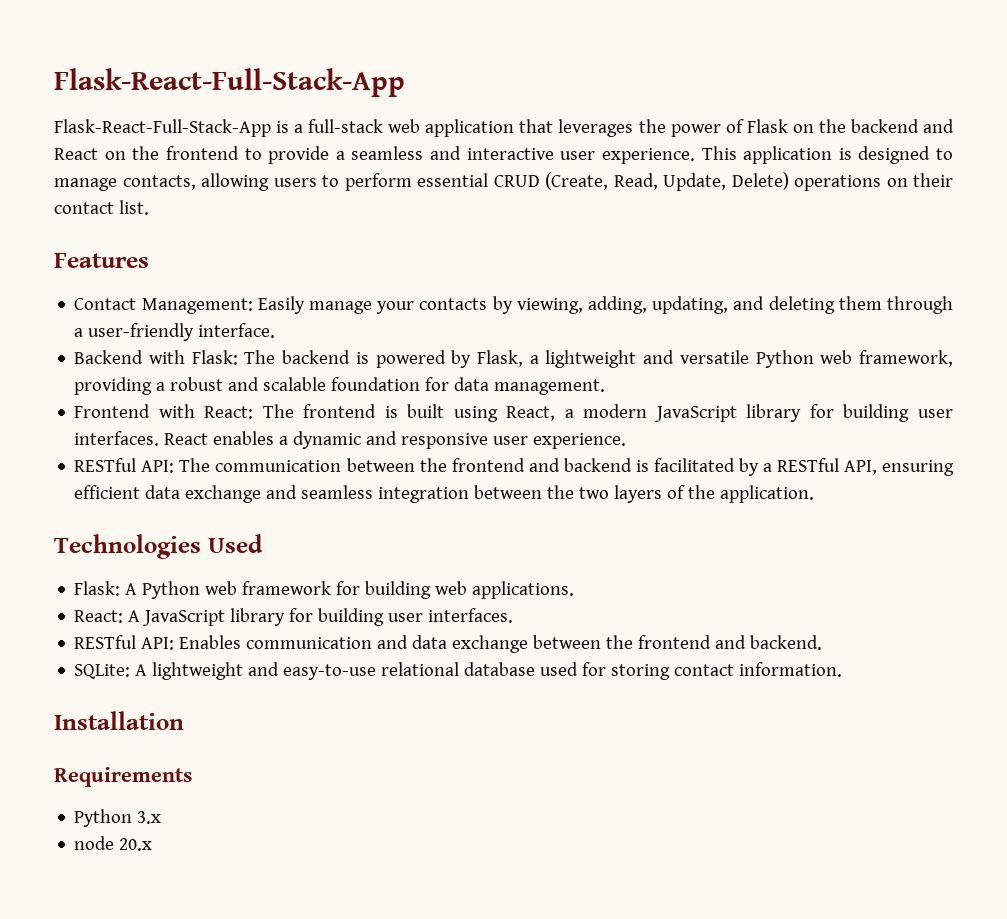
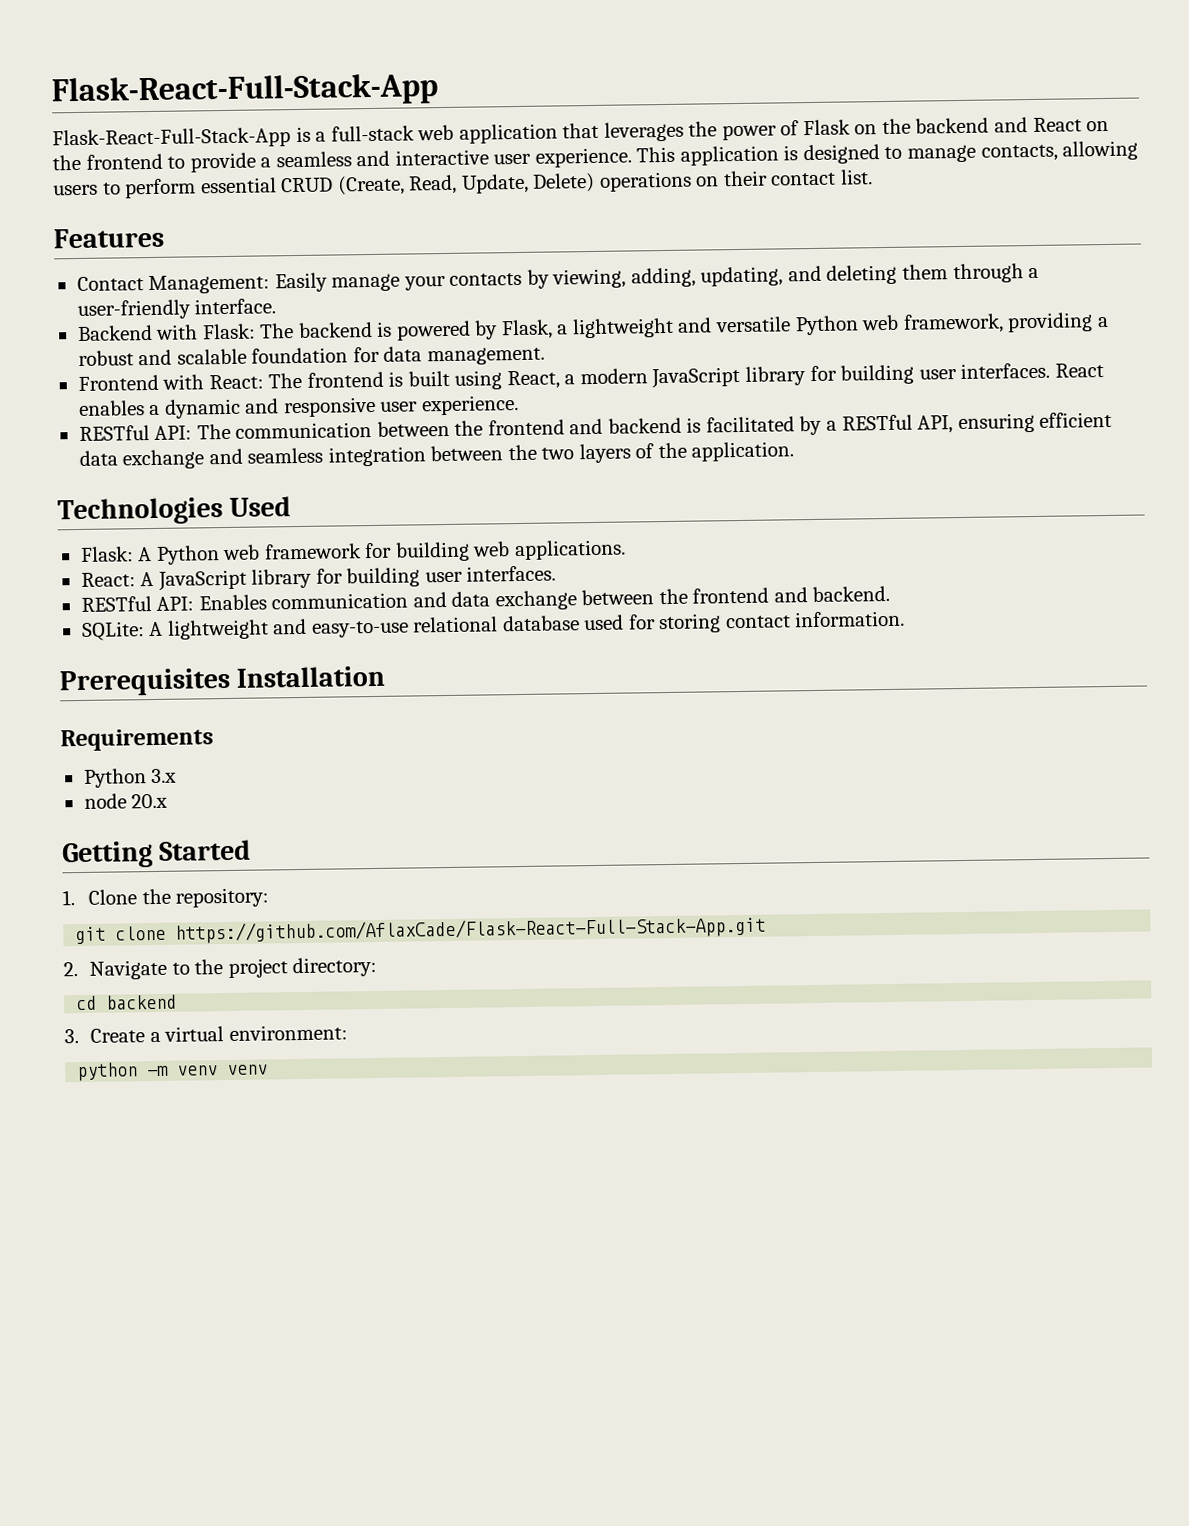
- Installation
+ Prerequisites Installation
+ Getting Started
+ 1. Clone the repository:
+ git clone https://github.com/AflaxCade/Flask-React-Full-Stack-App.git
+ 2. Navigate to the project directory:
+ cd backend
+ 3. Create a virtual environment:
+ python -m venv venv

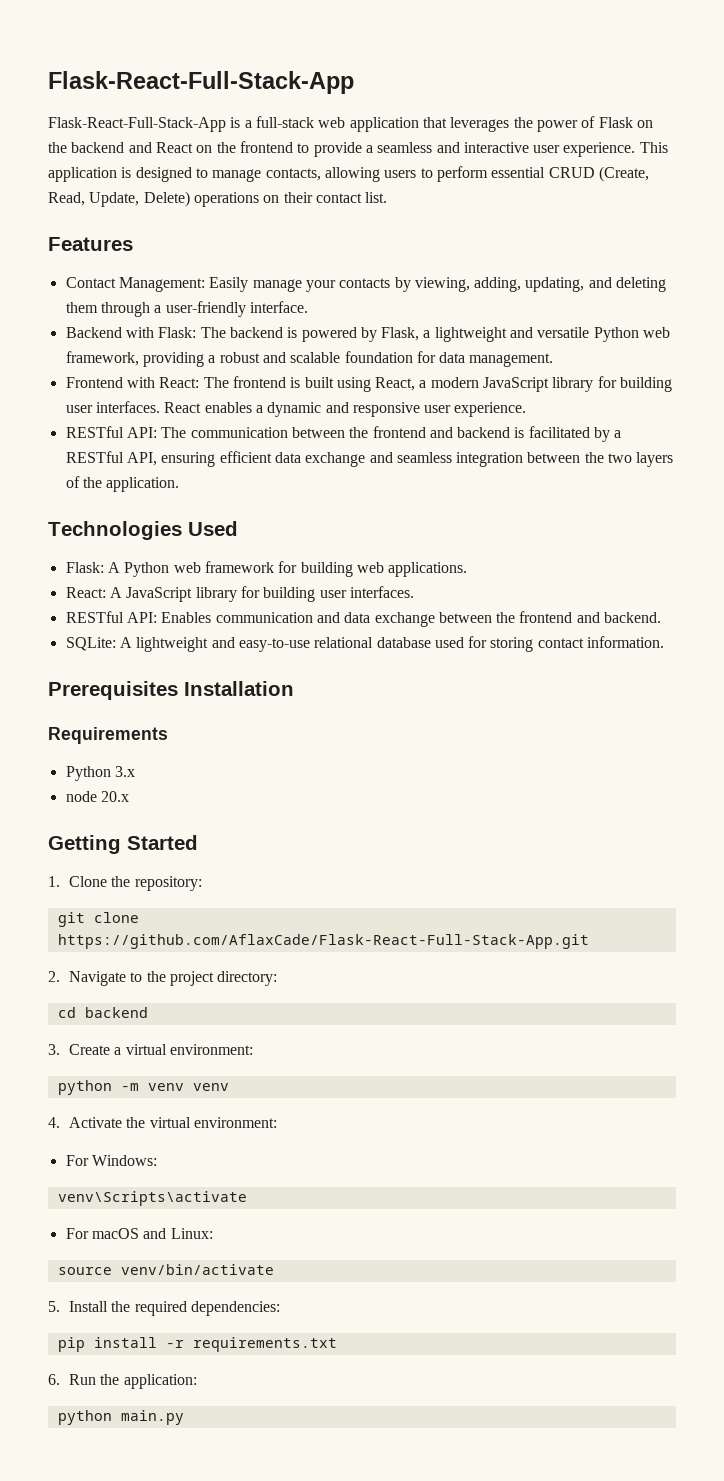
+ 4. Activate the virtual environment:
+ For Windows:
+ venv\Scripts\activate
+ For macOS and Linux:
+ source venv/bin/activate
+ 5. Install the required dependencies:
+ pip install -r requirements.txt
+ 6. Run the application:
+ python main.py

